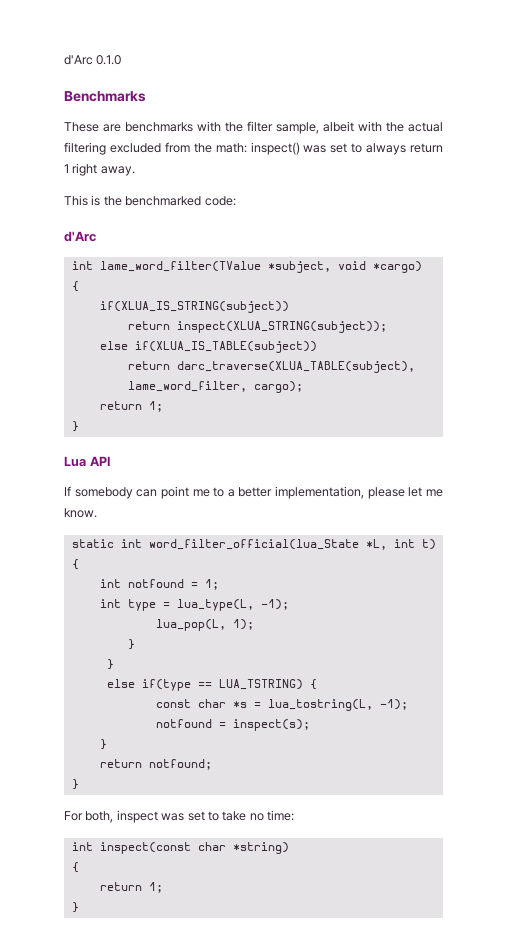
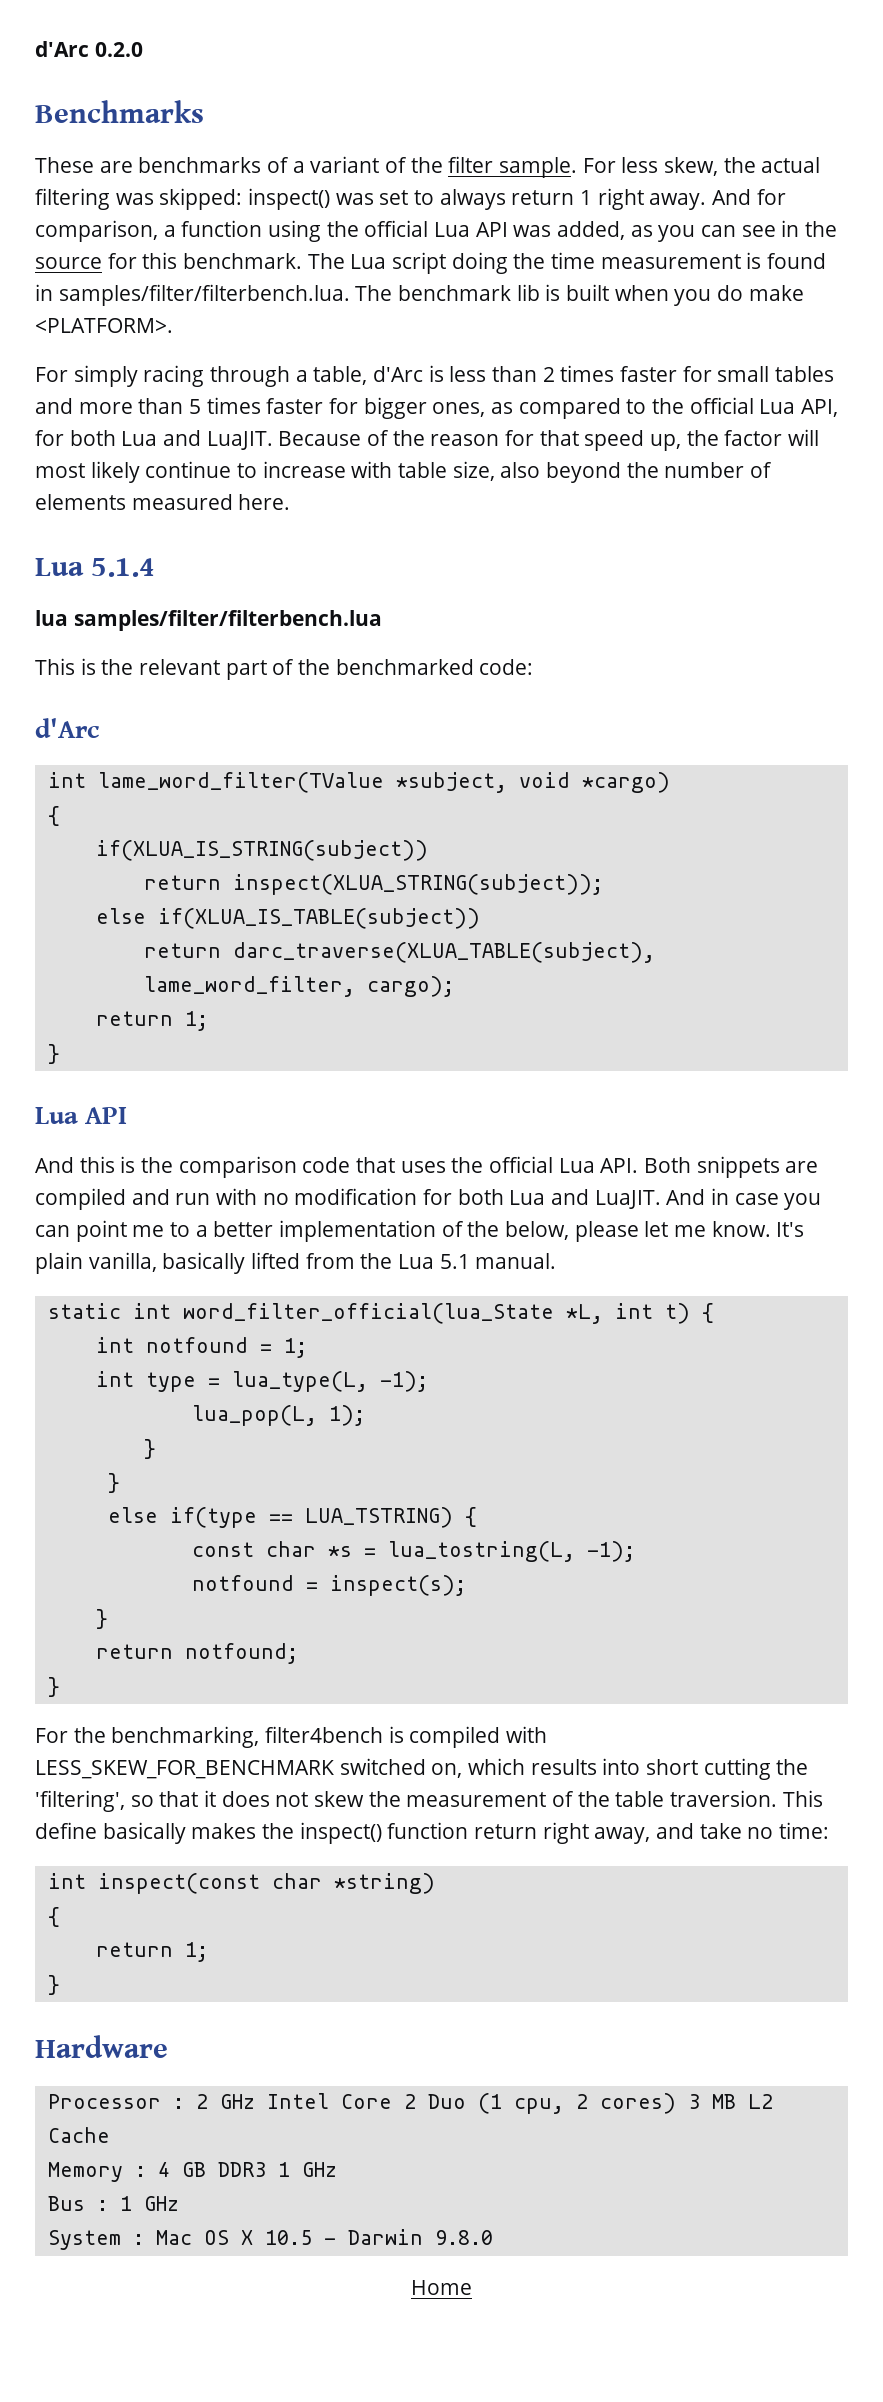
- d'Arc 0.1.0
+ d'Arc 0.2.0
- These are benchmarks with the filter sample, albeit with the actual filtering excluded from the math: inspect() was set to always return 1 right away.
+ These are benchmarks of a variant of the filter sample. For less skew, the actual filtering was skipped: inspect() was set to always return 1 right away. And for comparison, a function using the official Lua API was added, as you can see in the source for this benchmark. The Lua script doing the time measurement is found in samples/filter/filterbench.lua. The benchmark lib is built when you do make <PLATFORM>.
+ For simply racing through a table, d'Arc is less than 2 times faster for small tables and more than 5 times faster for bigger ones, as compared to the official Lua API, for both Lua and LuaJIT. Because of the reason for that speed up, the factor will most likely continue to increase with table size, also beyond the number of elements measured here.
+ Lua 5.1.4
+ lua samples/filter/filterbench.lua
- This is the benchmarked code:
+ This is the relevant part of the benchmarked code:
- If somebody can point me to a better implementation, please let me know.
+ And this is the comparison code that uses the official Lua API. Both snippets are compiled and run with no modification for both Lua and LuaJIT. And in case you can point me to a better implementation of the below, please let me know. It's plain vanilla, basically lifted from the Lua 5.1 manual.
- For both, inspect was set to take no time:
+ For the benchmarking, filter4bench is compiled with LESS_SKEW_FOR_BENCHMARK switched on, which results into short cutting the 'filtering', so that it does not skew the measurement of the table traversion. This define basically makes the inspect() function return right away, and take no time:
+ Hardware
+ Processor : 2 GHz Intel Core 2 Duo (1 cpu, 2 cores) 3 MB L2 Cache
+ Memory : 4 GB DDR3 1 GHz
+ Bus : 1 GHz
+ System : Mac OS X 10.5 - Darwin 9.8.0
+ Home

